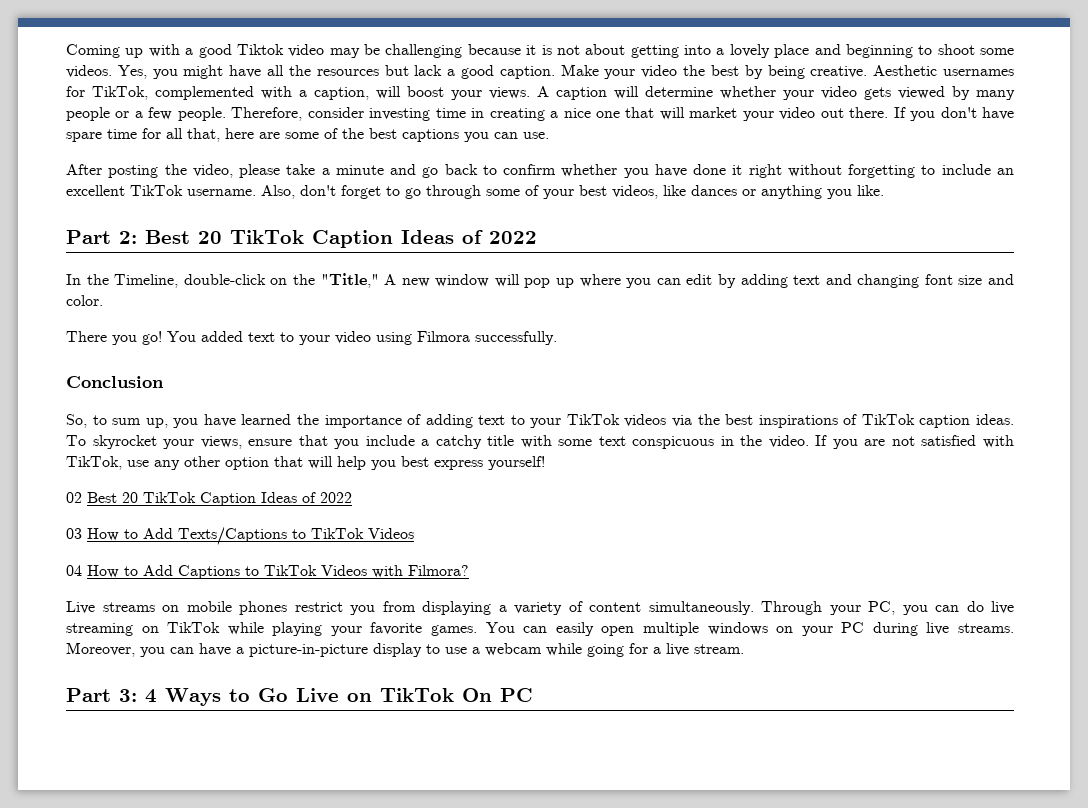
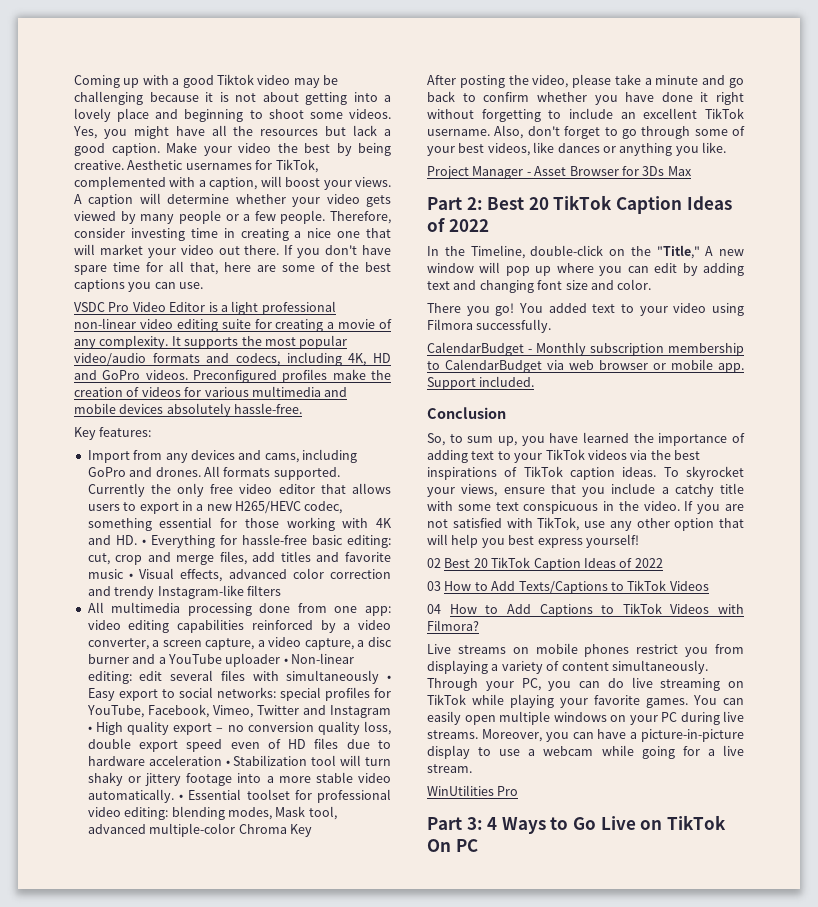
+ VSDC Pro Video Editor is a light professional non-linear video editing suite for creating a movie of any complexity. It supports the most popular video/audio formats and codecs, including 4K, HD and GoPro videos. Preconfigured profiles make the creation of videos for various multimedia and mobile devices absolutely hassle-free.
+ Key features:
+ Import from any devices and cams, including GoPro and drones. All formats supported. Сurrently the only free video editor that allows users to export in a new H265/HEVC codec, something essential for those working with 4K and HD. • Everything for hassle-free basic editing: cut, crop and merge files, add titles and favorite music • Visual effects, advanced color correction and trendy Instagram-like filters
+ All multimedia processing done from one app: video editing capabilities reinforced by a video converter, a screen capture, a video capture, a disc burner and a YouTube uploader • Non-linear editing: edit several files with simultaneously • Easy export to social networks: special profiles for YouTube, Facebook, Vimeo, Twitter and Instagram • High quality export – no conversion quality loss, double export speed even of HD files due to hardware acceleration • Stabilization tool will turn shaky or jittery footage into a more stable video automatically. • Essential toolset for professional video editing: blending modes, Mask tool, advanced multiple-color Chroma Key
+ Project Manager - Asset Browser for 3Ds Max
+ CalendarBudget - Monthly subscription membership to CalendarBudget via web browser or mobile app. Support included.
+ WinUtilities Pro

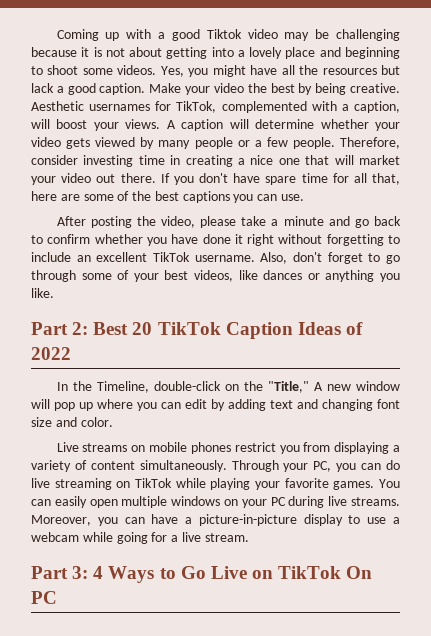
- VSDC Pro Video Editor is a light professional non-linear video editing suite for creating a movie of any complexity. It supports the most popular video/audio formats and codecs, including 4K, HD and GoPro videos. Preconfigured profiles make the creation of videos for various multimedia and mobile devices absolutely hassle-free.
- Key features:
- Import from any devices and cams, including GoPro and drones. All formats supported. Сurrently the only free video editor that allows users to export in a new H265/HEVC codec, something essential for those working with 4K and HD. • Everything for hassle-free basic editing: cut, crop and merge files, add titles and favorite music • Visual effects, advanced color correction and trendy Instagram-like filters
- All multimedia processing done from one app: video editing capabilities reinforced by a video converter, a screen capture, a video capture, a disc burner and a YouTube uploader • Non-linear editing: edit several files with simultaneously • Easy export to social networks: special profiles for YouTube, Facebook, Vimeo, Twitter and Instagram • High quality export – no conversion quality loss, double export speed even of HD files due to hardware acceleration • Stabilization tool will turn shaky or jittery footage into a more stable video automatically. • Essential toolset for professional video editing: blending modes, Mask tool, advanced multiple-color Chroma Key
- Project Manager - Asset Browser for 3Ds Max
- There you go! You added text to your video using Filmora successfully.
- CalendarBudget - Monthly subscription membership to CalendarBudget via web browser or mobile app. Support included.
- Conclusion
- So, to sum up, you have learned the importance of adding text to your TikTok videos via the best inspirations of TikTok caption ideas. To skyrocket your views, ensure that you include a catchy title with some text conspicuous in the video. If you are not satisfied with TikTok, use any other option that will help you best express yourself!
- 02 Best 20 TikTok Caption Ideas of 2022
- 03 How to Add Texts/Captions to TikTok Videos
- 04 How to Add Captions to TikTok Videos with Filmora?
- WinUtilities Pro

